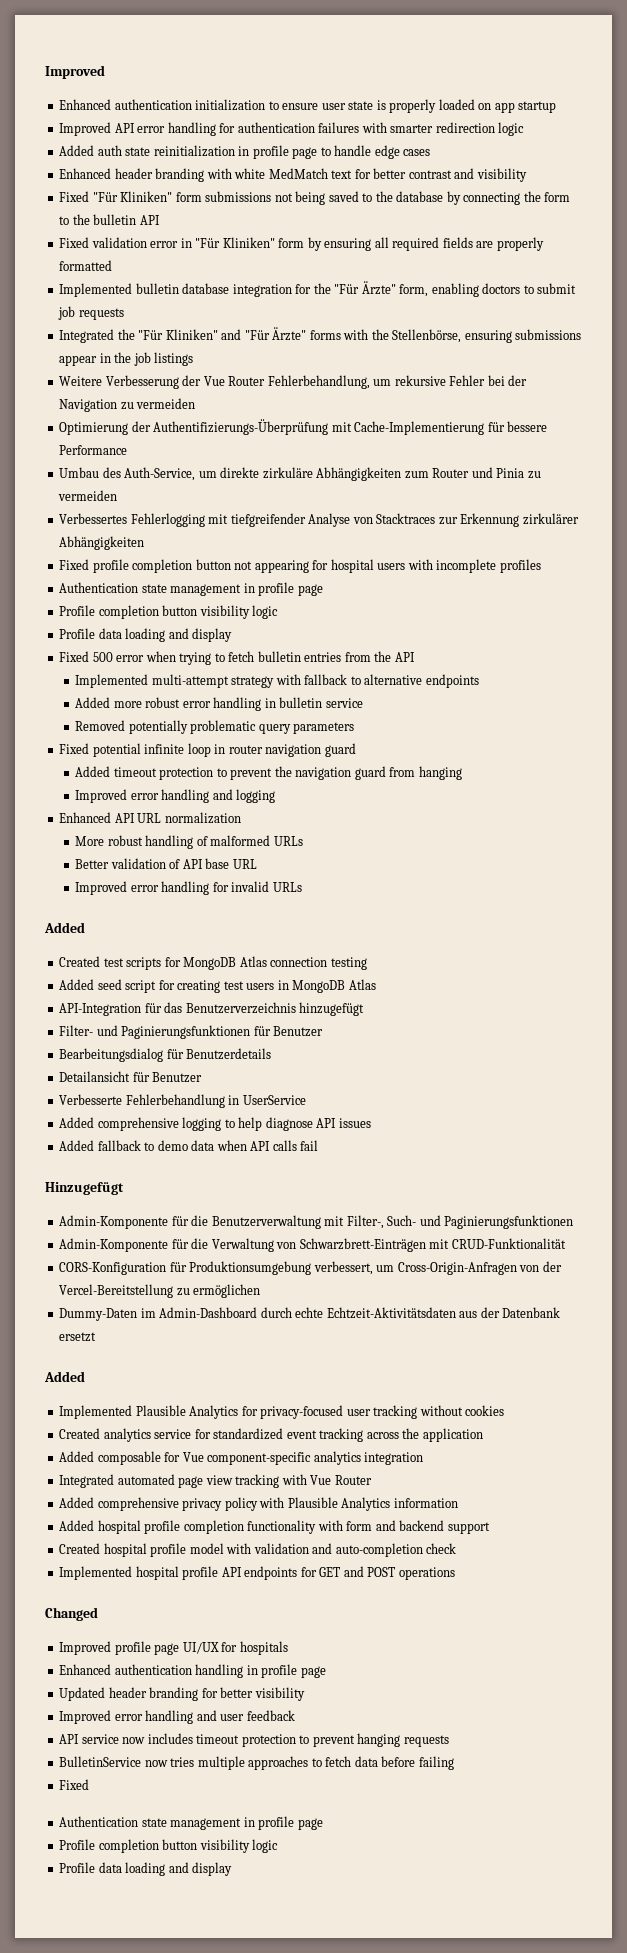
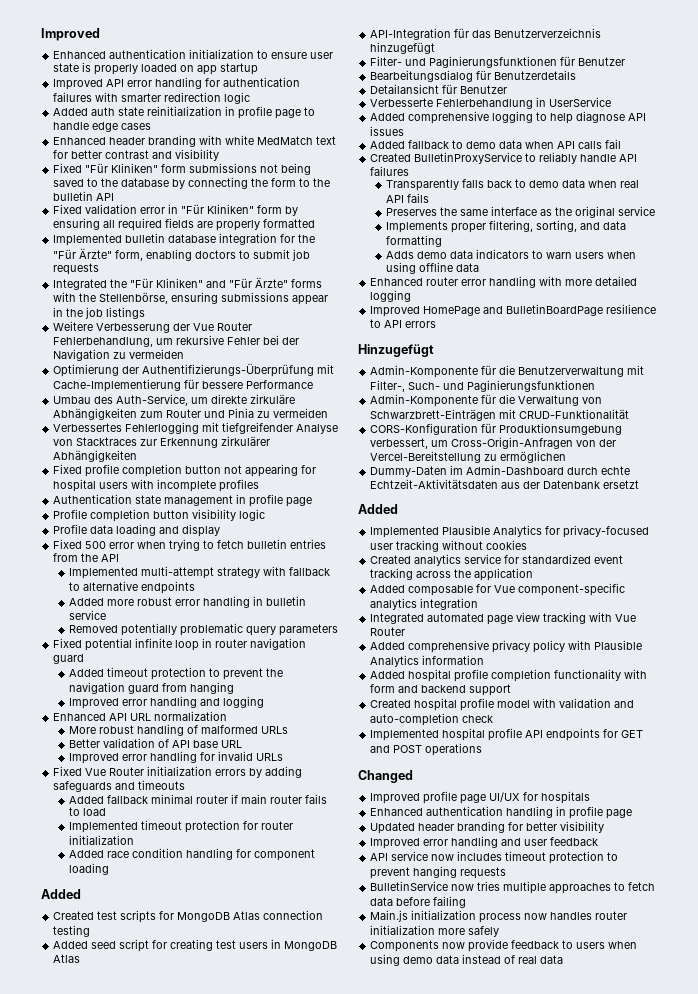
+ Fixed Vue Router initialization errors by adding safeguards and timeouts
+ Added fallback minimal router if main router fails to load
+ Implemented timeout protection for router initialization
+ Added race condition handling for component loading
+ Created BulletinProxyService to reliably handle API failures
+ Transparently falls back to demo data when real API fails
+ Preserves the same interface as the original service
+ Implements proper filtering, sorting, and data formatting
+ Adds demo data indicators to warn users when using offline data
+ Enhanced router error handling with more detailed logging
+ Improved HomePage and BulletinBoardPage resilience to API errors
  BulletinService now tries multiple approaches to fetch data before failing
- Fixed
- Authentication state management in profile page
- Profile completion button visibility logic
- Profile data loading and display
+ Main.js initialization process now handles router initialization more safely
+ Components now provide feedback to users when using demo data instead of real data

